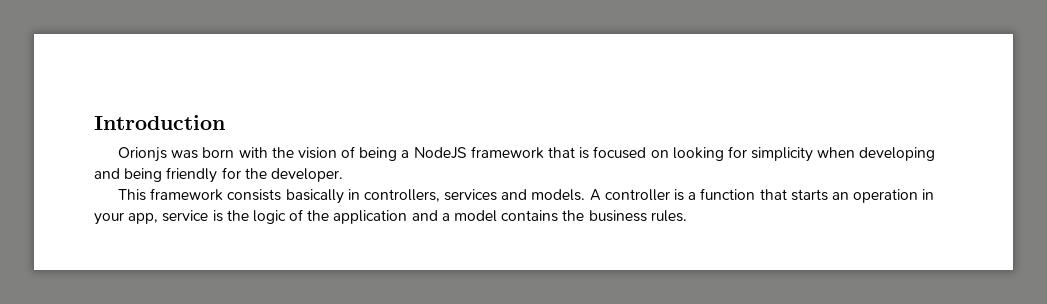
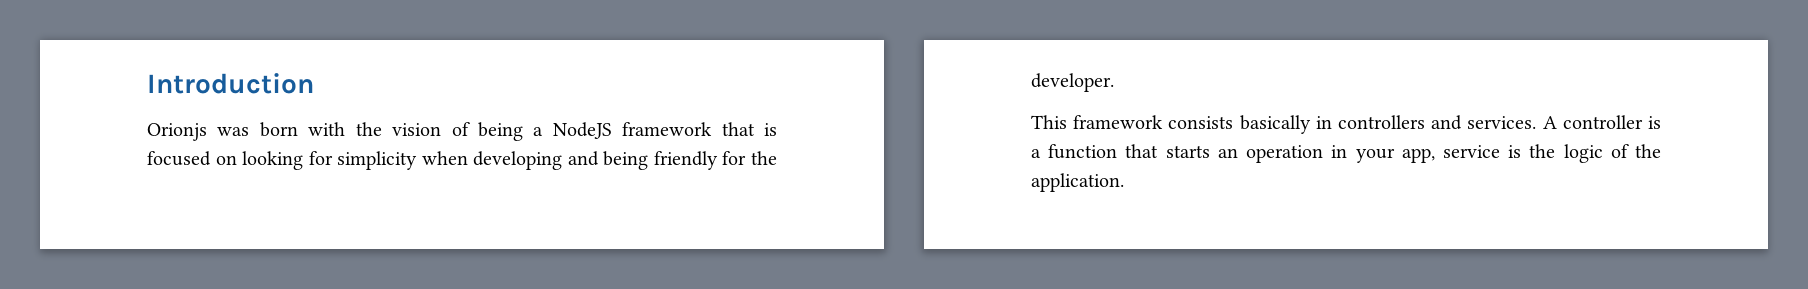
- This framework consists basically in controllers, services and models.
+ This framework consists basically in controllers and services.
- A controller is a function that starts an operation in your app, service is the logic of the application and a model contains the business rules.
+ A controller is a function that starts an operation in your app, service is the logic of the application.

